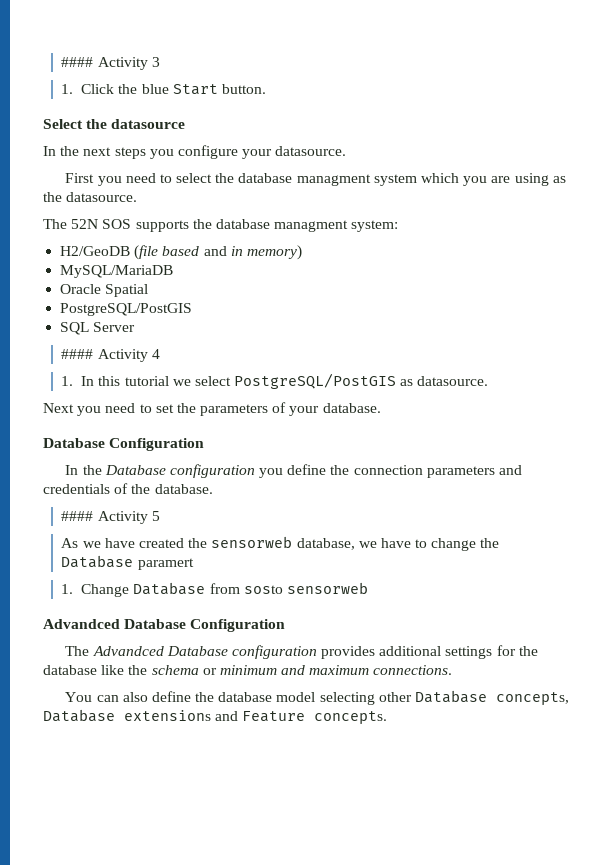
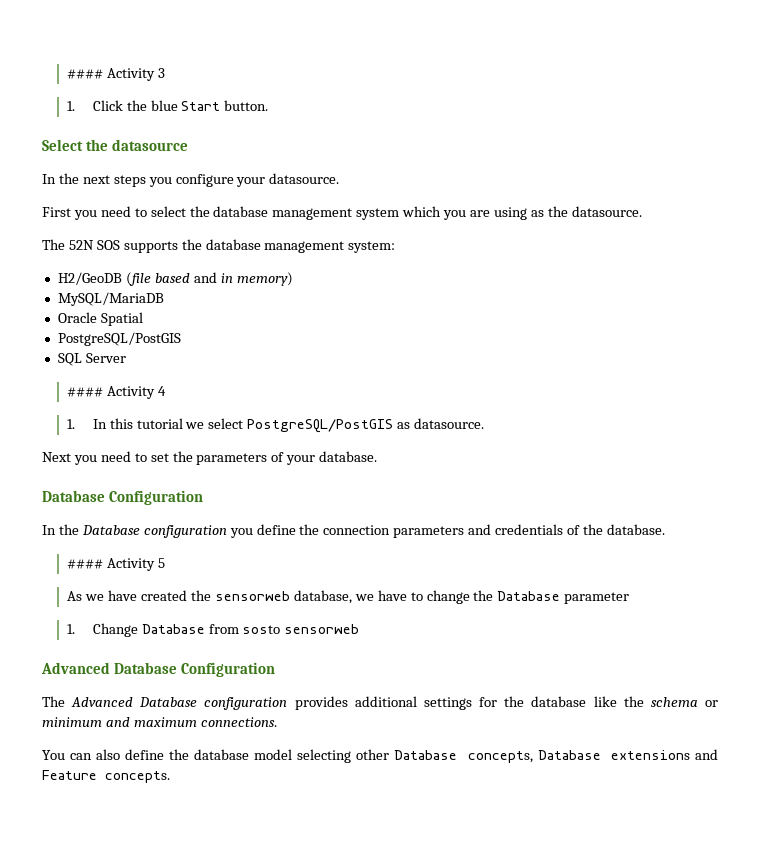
- First you need to select the database managment system which you are using as the datasource.
+ First you need to select the database management system which you are using as the datasource.
- The 52N SOS supports the database managment system:
+ The 52N SOS supports the database management system:
- As we have created the sensorweb database, we have to change the Database paramert
+ As we have created the sensorweb database, we have to change the Database parameter
- Advandced Database Configuration
+ Advanced Database Configuration
- The Advandced Database configuration provides additional settings for the database like the schema or minimum and maximum connections.
+ The Advanced Database configuration provides additional settings for the database like the schema or minimum and maximum connections.

